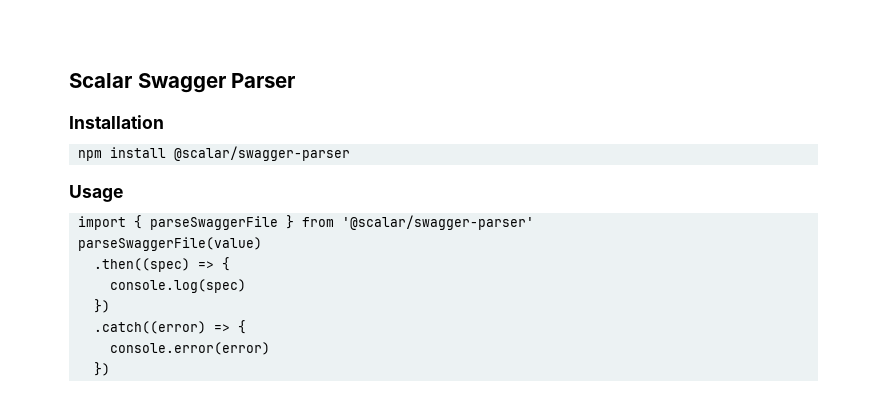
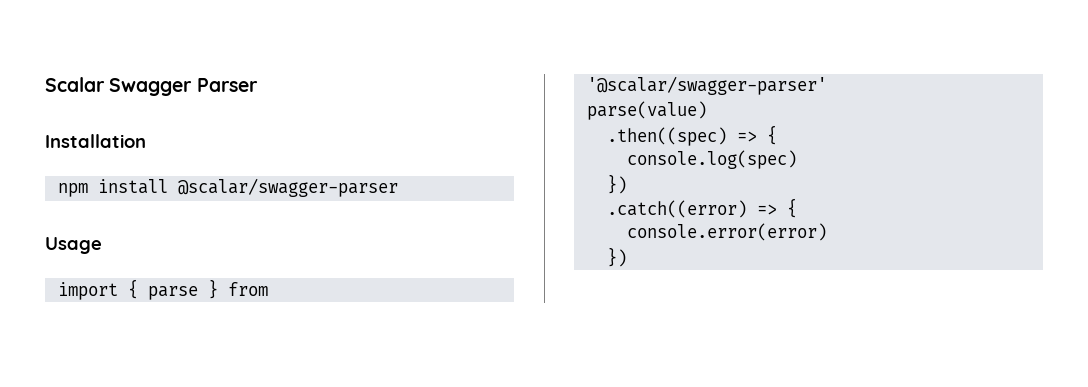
- import { parseSwaggerFile } from '@scalar/swagger-parser'
+ import { parse } from '@scalar/swagger-parser'
- parseSwaggerFile(value)
+ parse(value)

